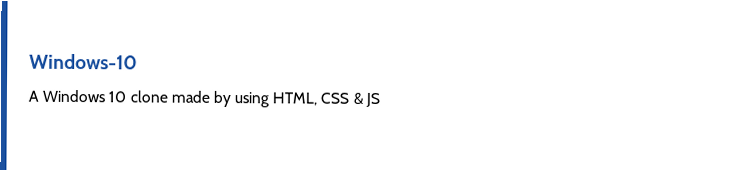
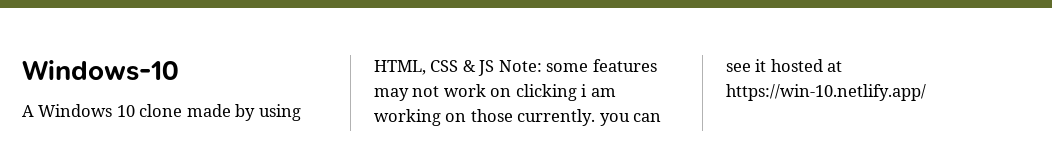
- A Windows 10 clone made by using HTML, CSS & JS
+ A Windows 10 clone made by using HTML, CSS & JS Note: some features may not work on clicking i am working on those currently. you can see it hosted at https://win-10.netlify.app/

